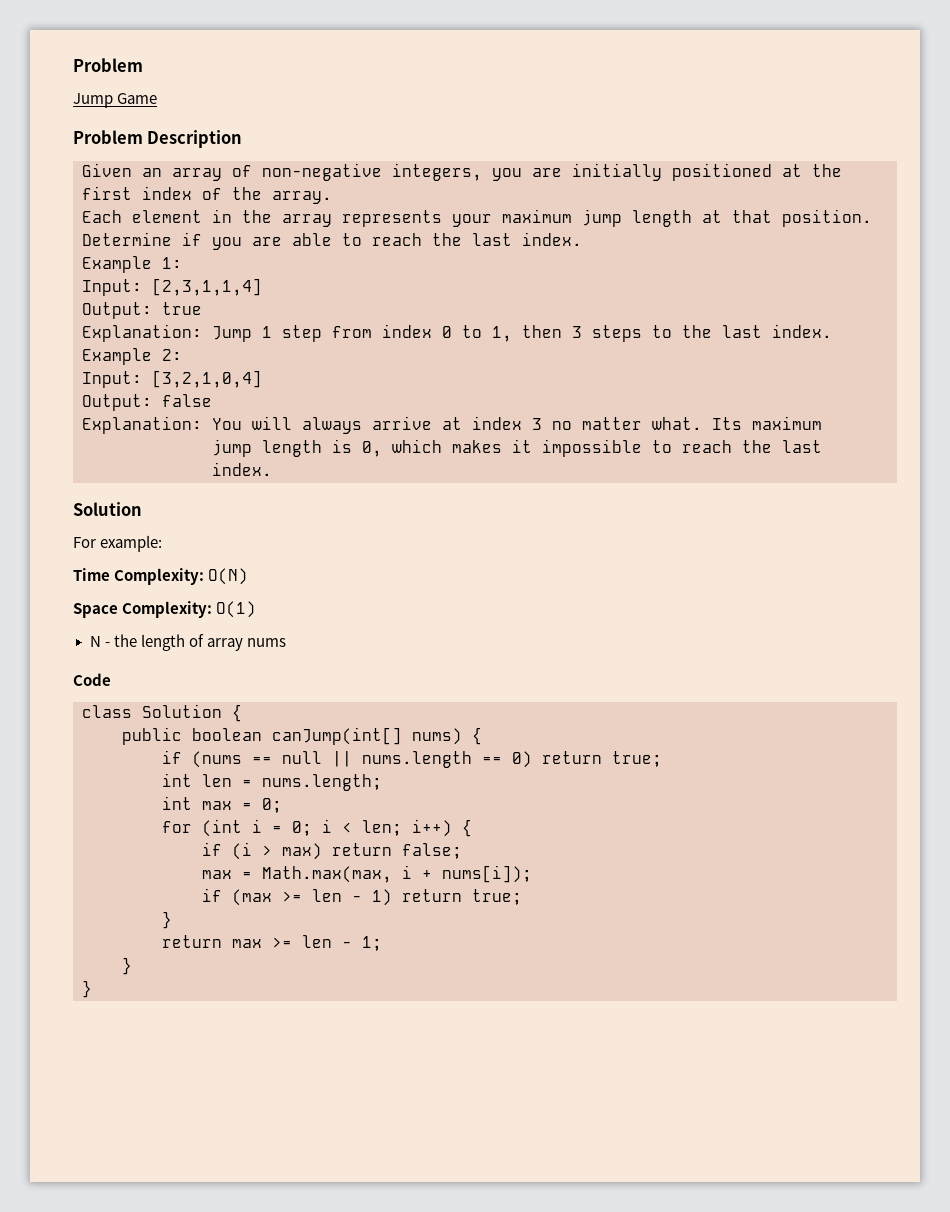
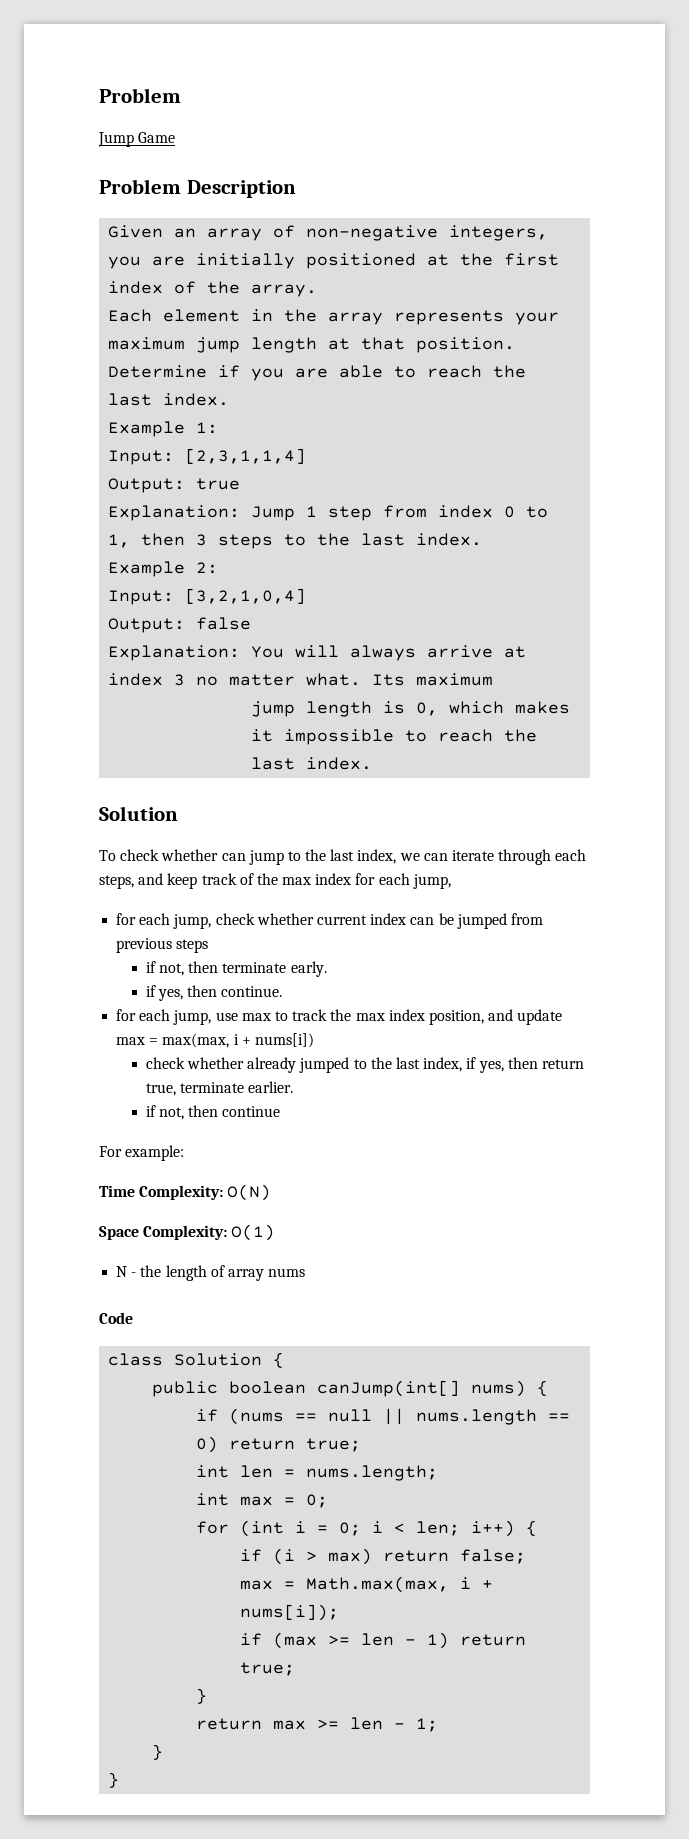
+ To check whether can jump to the last index, we can iterate through each steps, and keep track of the max index for each jump,
+ for each jump, check whether current index can be jumped from previous steps
+ if not, then terminate early.
+ if yes, then continue.
+ for each jump, use max to track the max index position, and update max = max(max, i + nums[i])
+ check whether already jumped to the last index, if yes, then return true, terminate earlier.
+ if not, then continue

